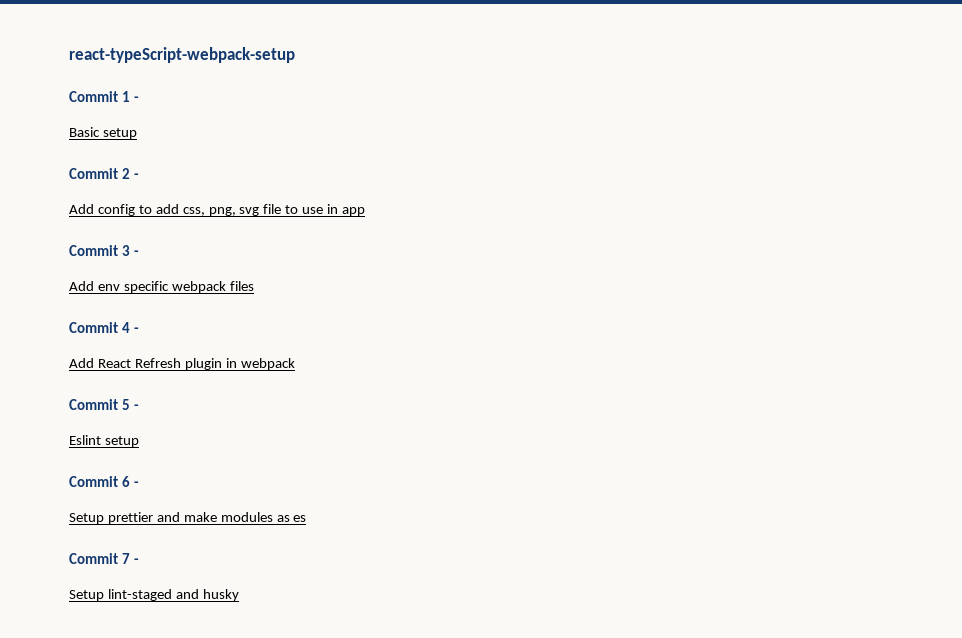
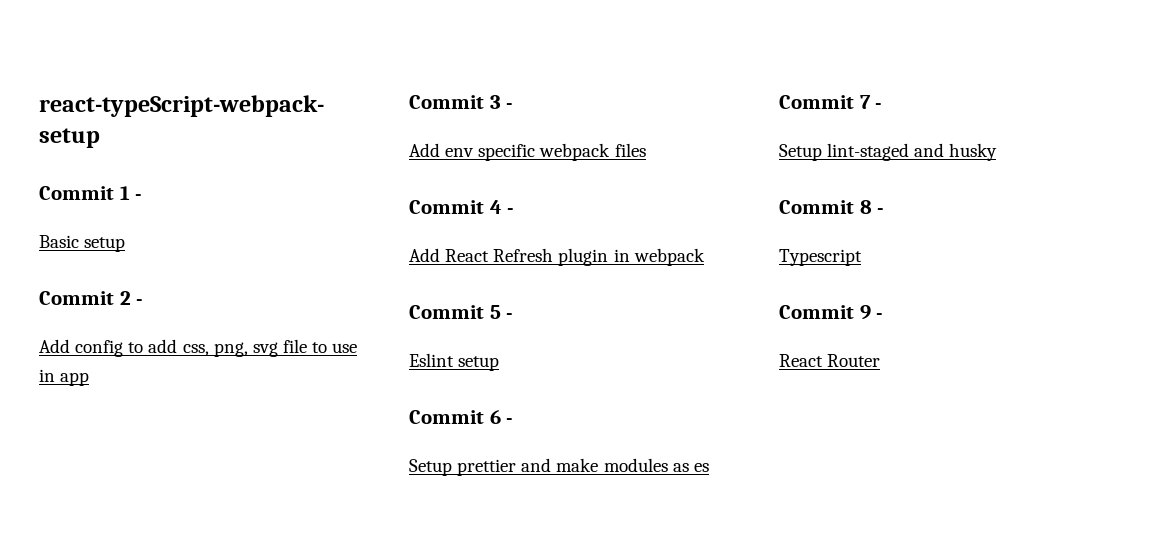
+ Commit 8 -
+ Typescript
+ Commit 9 -
+ React Router

